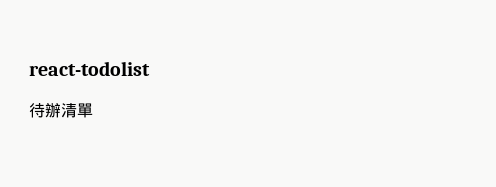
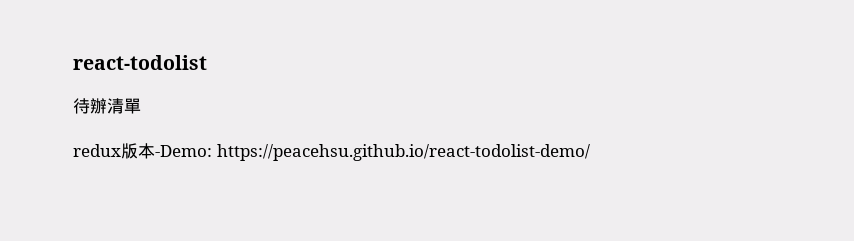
+ redux版本-Demo: https://peacehsu.github.io/react-todolist-demo/

